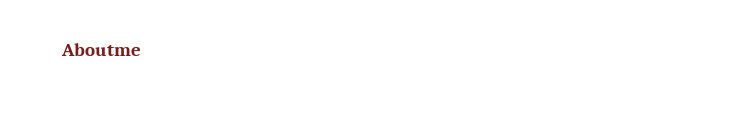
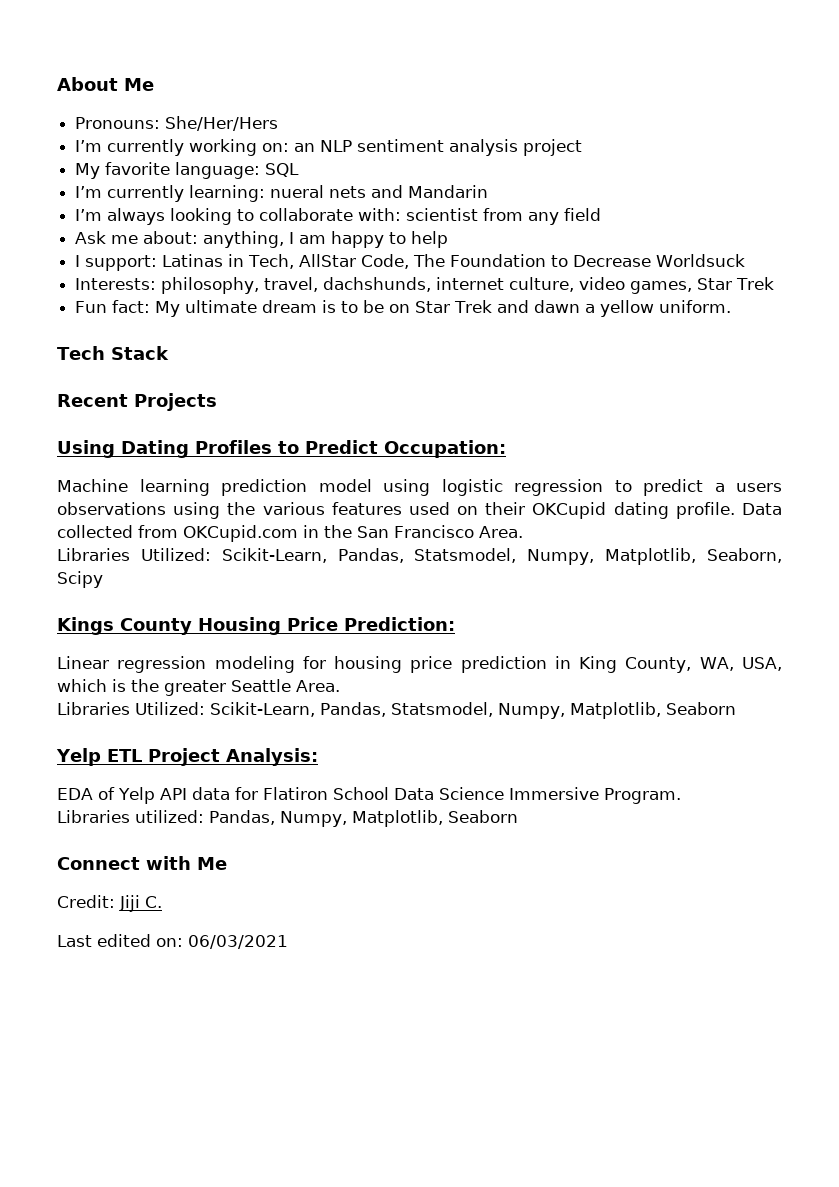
- Aboutme
+ About Me
+ Pronouns: She/Her/Hers
+ I’m currently working on: an NLP sentiment analysis project
+ My favorite language: SQL
+ I’m currently learning: nueral nets and Mandarin
+ I’m always looking to collaborate with: scientist from any field
+ Ask me about: anything, I am happy to help
+ I support: Latinas in Tech, AllStar Code, The Foundation to Decrease Worldsuck
+ Interests: philosophy, travel, dachshunds, internet culture, video games, Star Trek
+ Fun fact: My ultimate dream is to be on Star Trek and dawn a yellow uniform.
+ Tech Stack
+ Recent Projects
+ Using Dating Profiles to Predict Occupation:
+ Machine learning prediction model using logistic regression to predict a users observations using the various features used on their OKCupid dating profile. Data collected from OKCupid.com in the San Francisco Area.
+ Libraries Utilized: Scikit-Learn, Pandas, Statsmodel, Numpy, Matplotlib, Seaborn, Scipy
+ Kings County Housing Price Prediction:
+ Linear regression modeling for housing price prediction in King County, WA, USA, which is the greater Seattle Area.
+ Libraries Utilized: Scikit-Learn, Pandas, Statsmodel, Numpy, Matplotlib, Seaborn
+ Yelp ETL Project Analysis:
+ EDA of Yelp API data for Flatiron School Data Science Immersive Program.
+ Libraries utilized: Pandas, Numpy, Matplotlib, Seaborn
+ Connect with Me
+ Credit: Jiji C.
+ Last edited on: 06/03/2021

